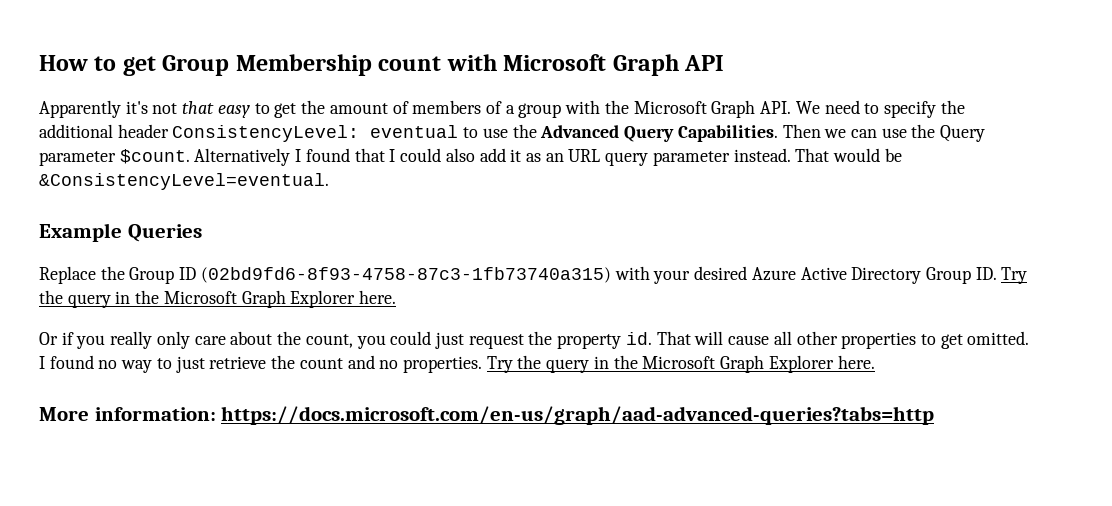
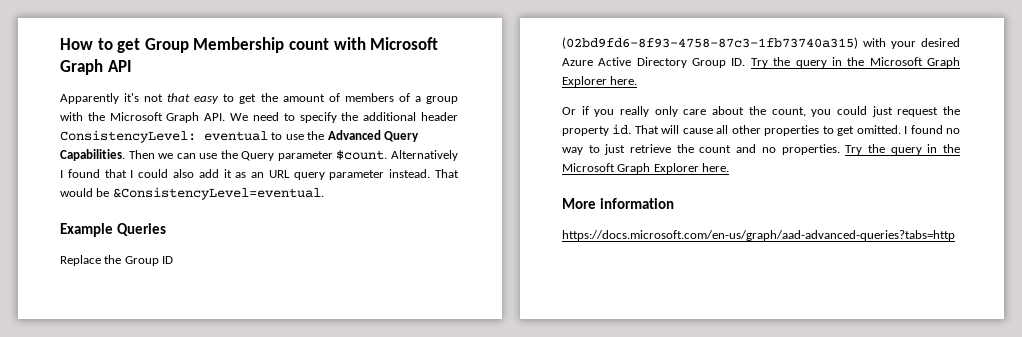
- More information: https://docs.microsoft.com/en-us/graph/aad-advanced-queries?tabs=http
+ More information
+ https://docs.microsoft.com/en-us/graph/aad-advanced-queries?tabs=http

